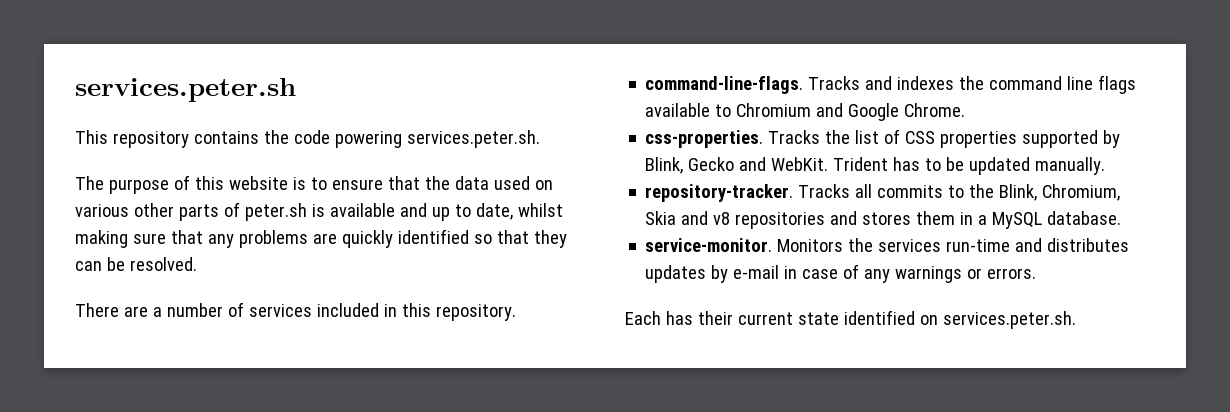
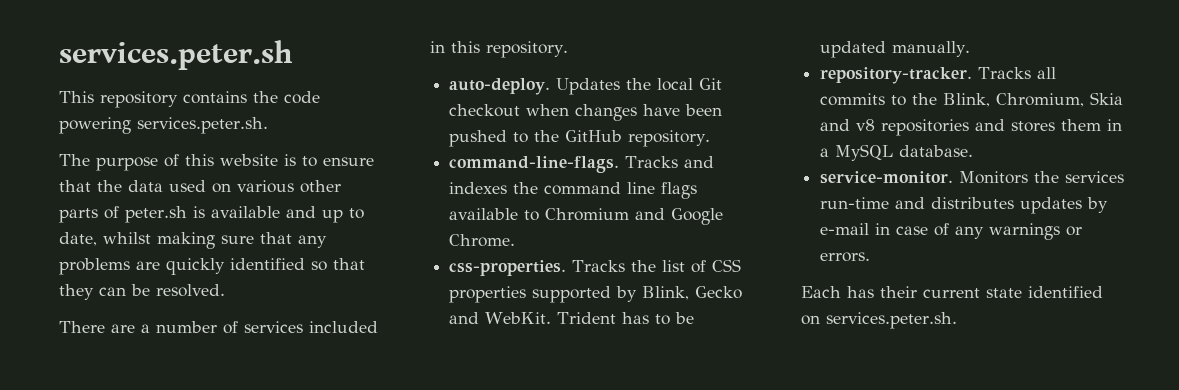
+ auto-deploy. Updates the local Git checkout when changes have been pushed to the GitHub repository.

